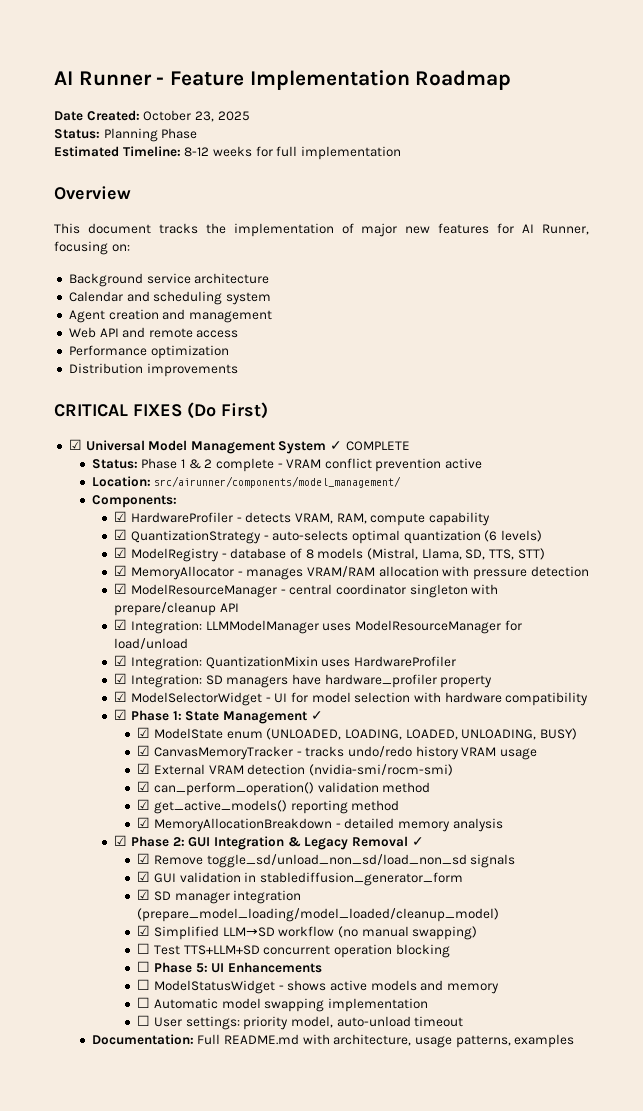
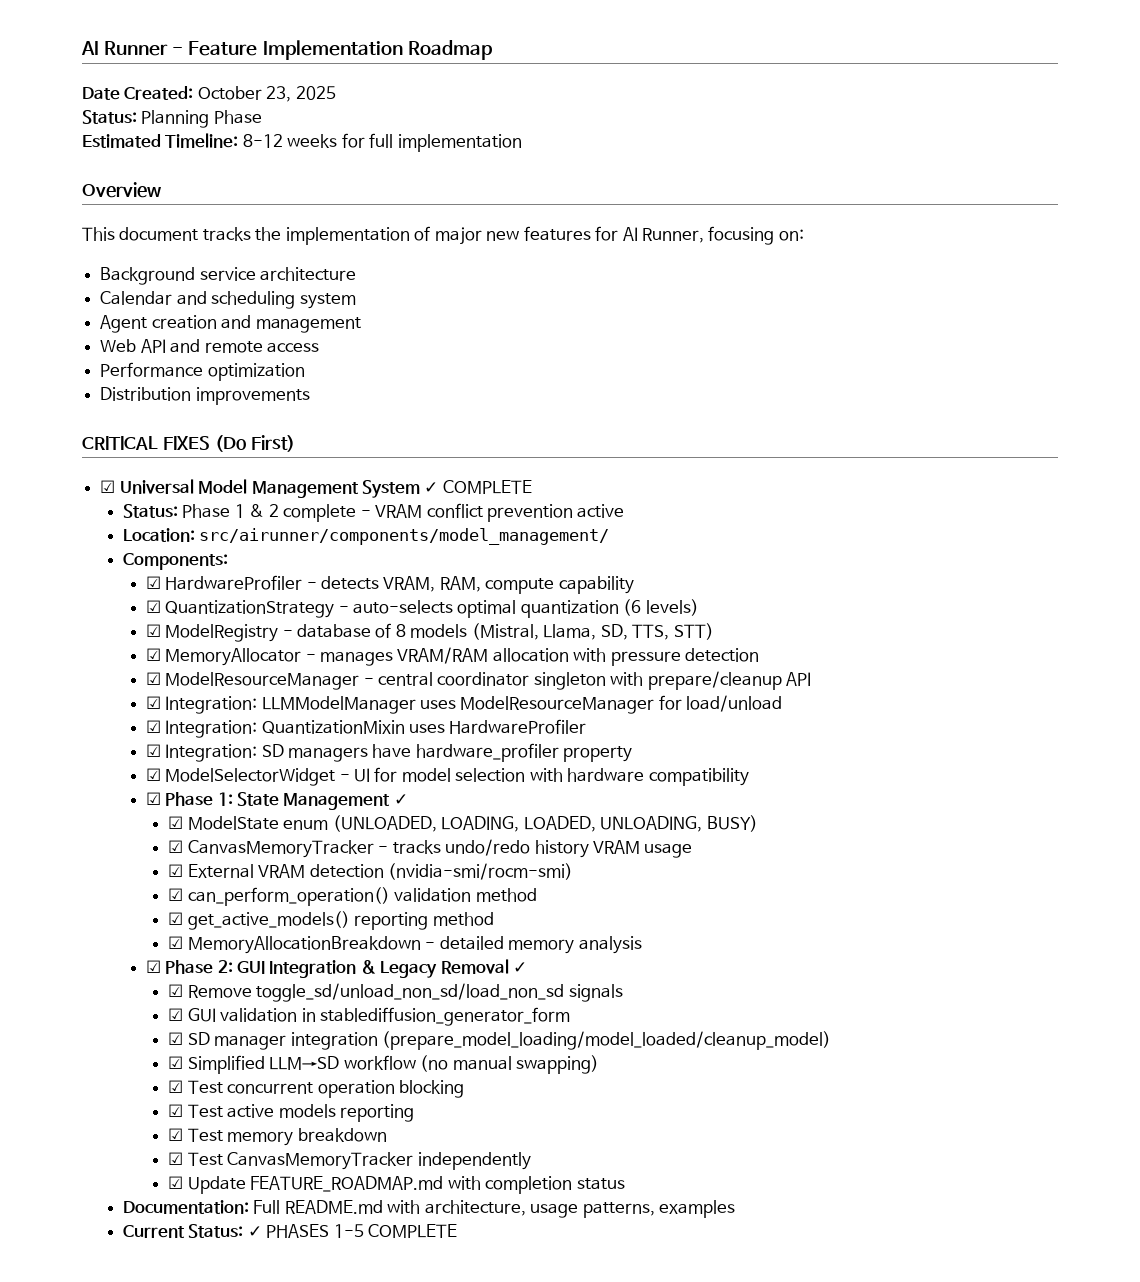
- ☐ Test TTS+LLM+SD concurrent operation blocking
+ ☑ Test concurrent operation blocking
- ☐ Phase 5: UI Enhancements
- ☐ ModelStatusWidget - shows active models and memory
- ☐ Automatic model swapping implementation
- ☐ User settings: priority model, auto-unload timeout
+ ☑ Test active models reporting
+ ☑ Test memory breakdown
+ ☑ Test CanvasMemoryTracker independently
+ ☑ Update FEATURE_ROADMAP.md with completion status
+ Current Status: ✓ PHASES 1-5 COMPLETE

